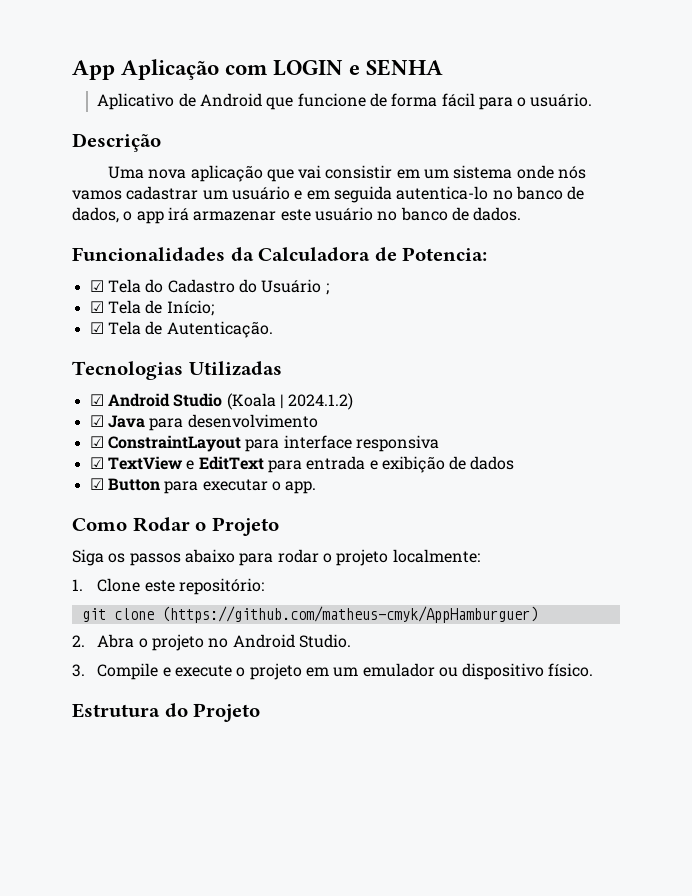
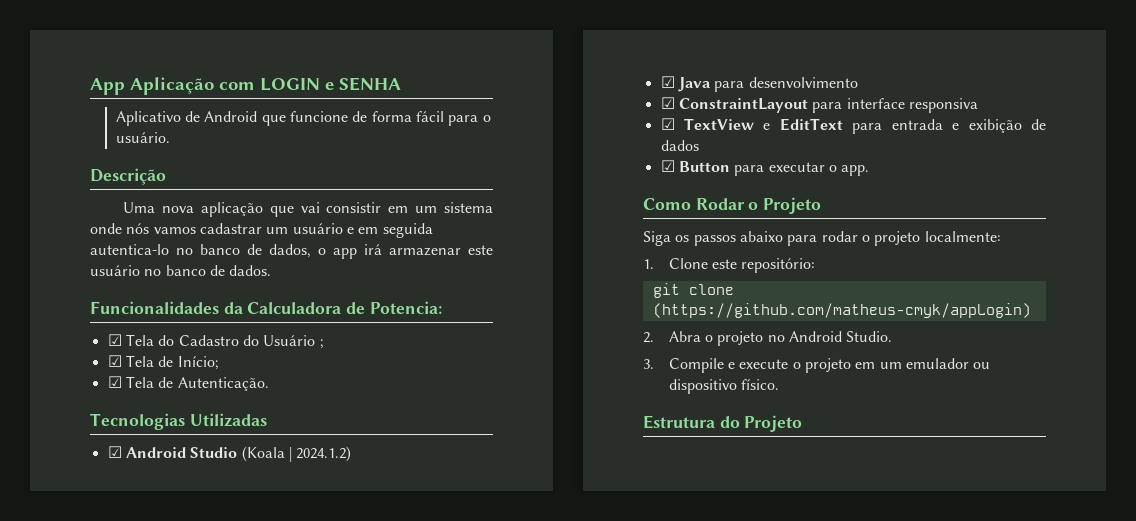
- git clone (https://github.com/matheus-cmyk/AppHamburguer)
+ git clone (https://github.com/matheus-cmyk/appLogin)

